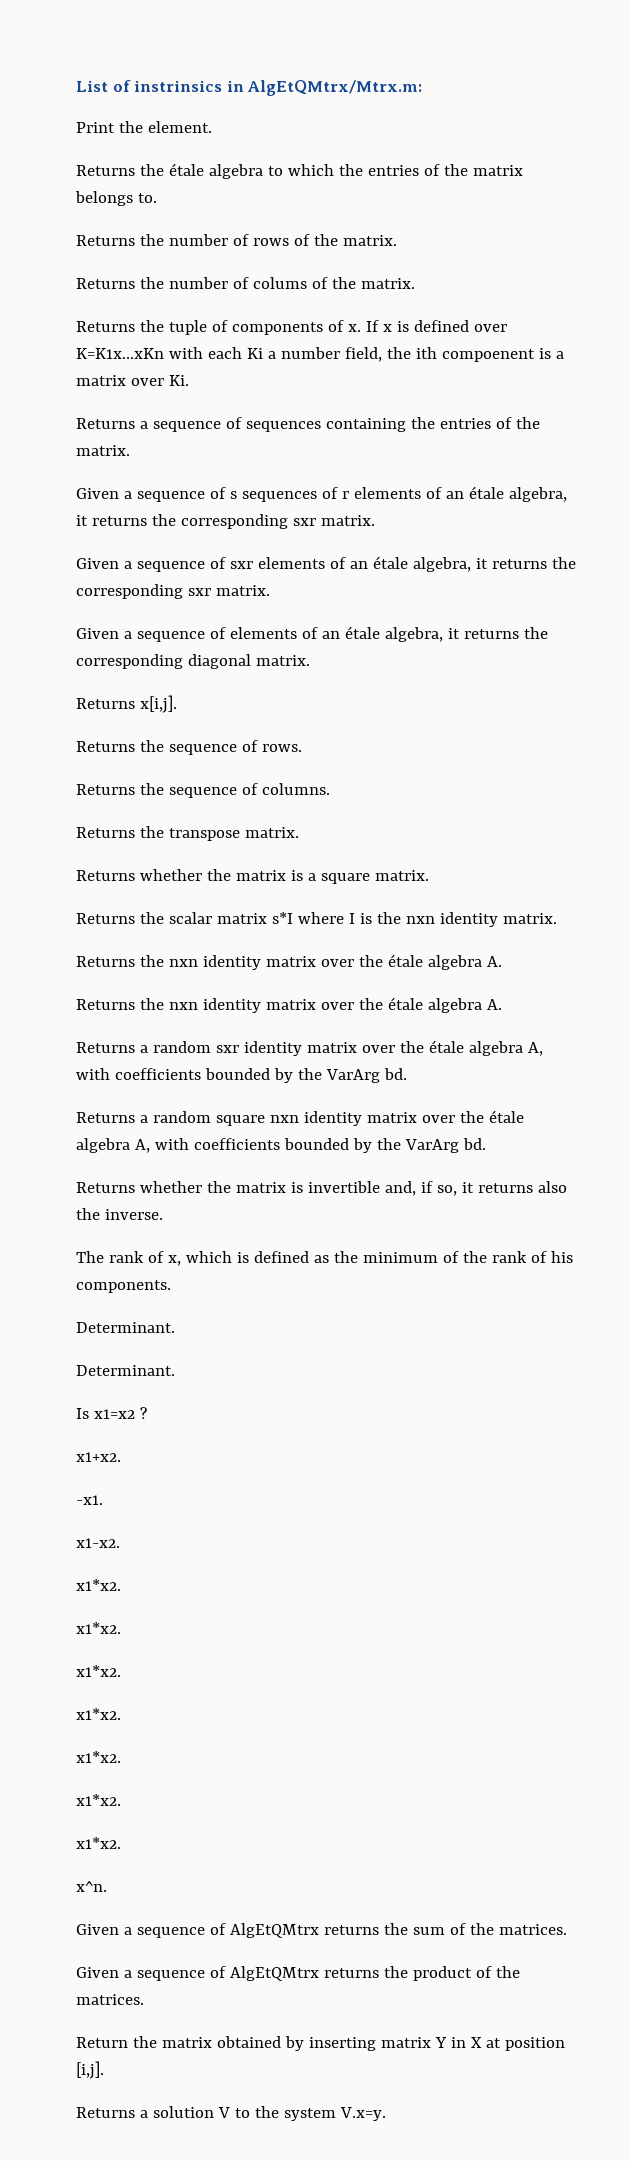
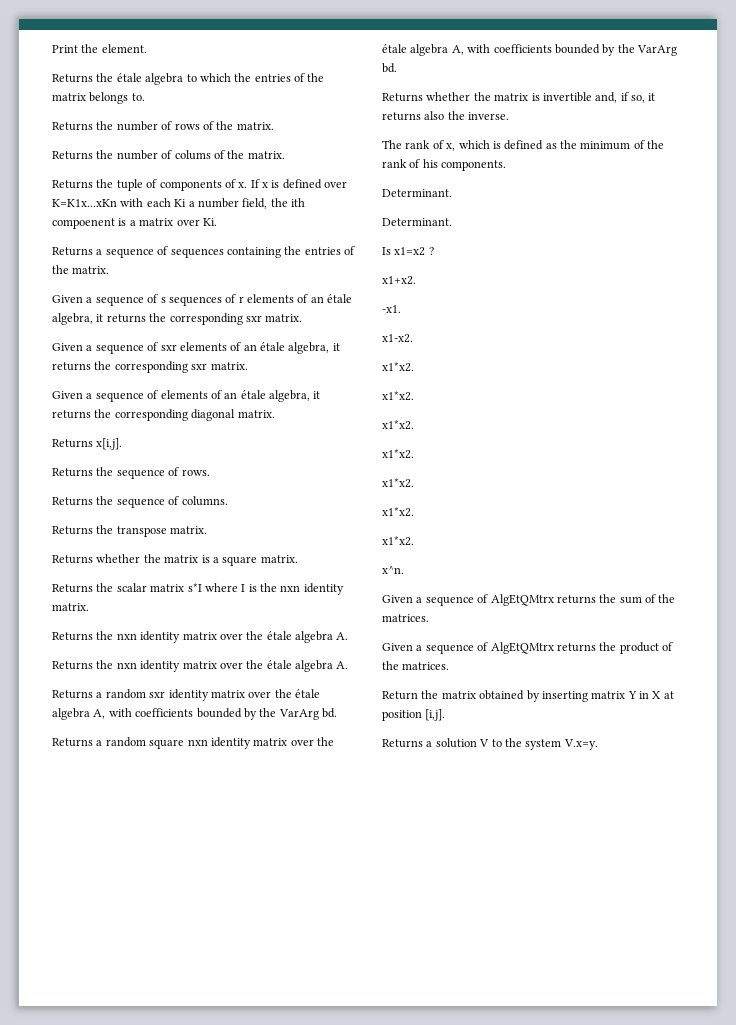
- List of instrinsics in AlgEtQMtrx/Mtrx.m:

